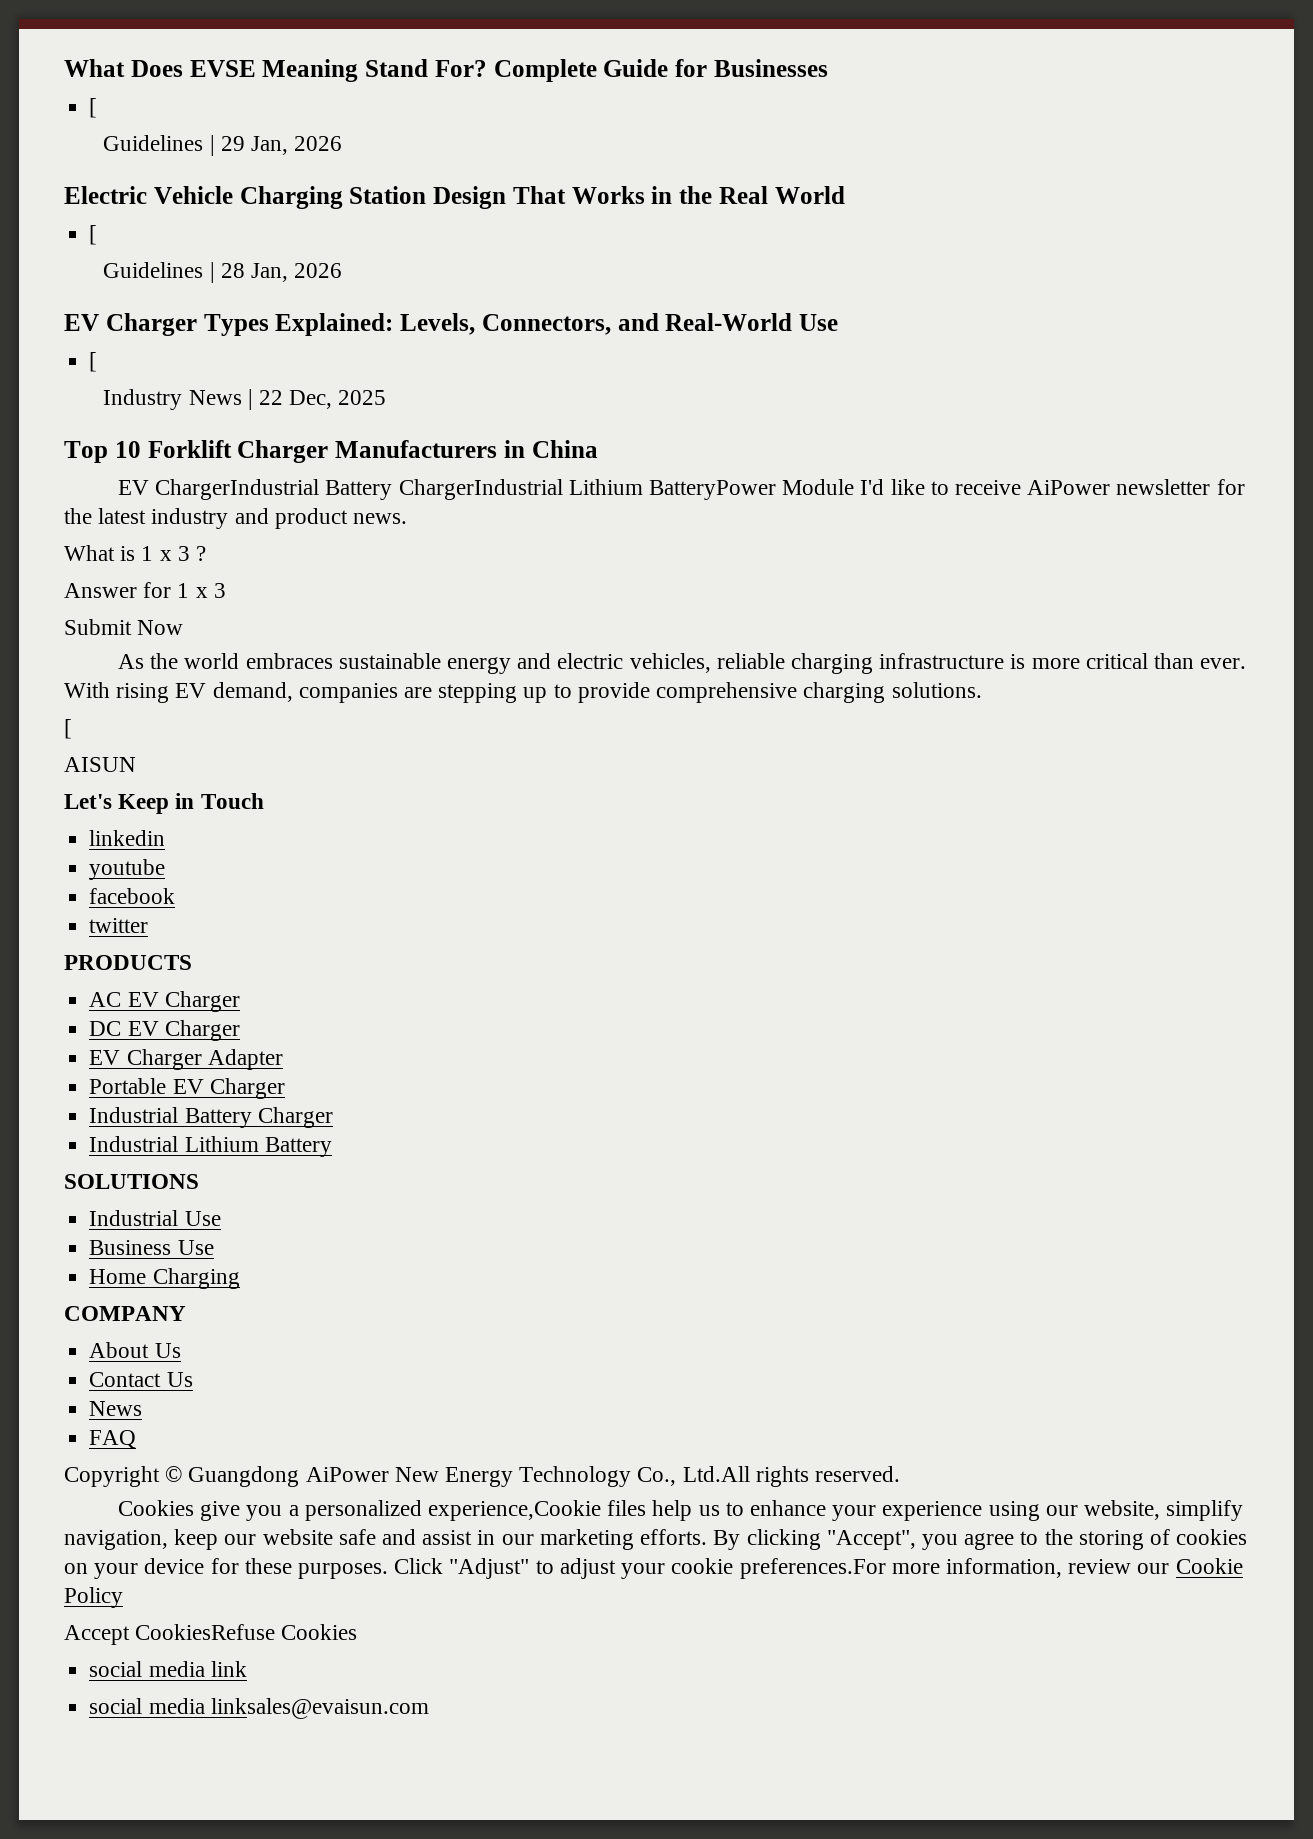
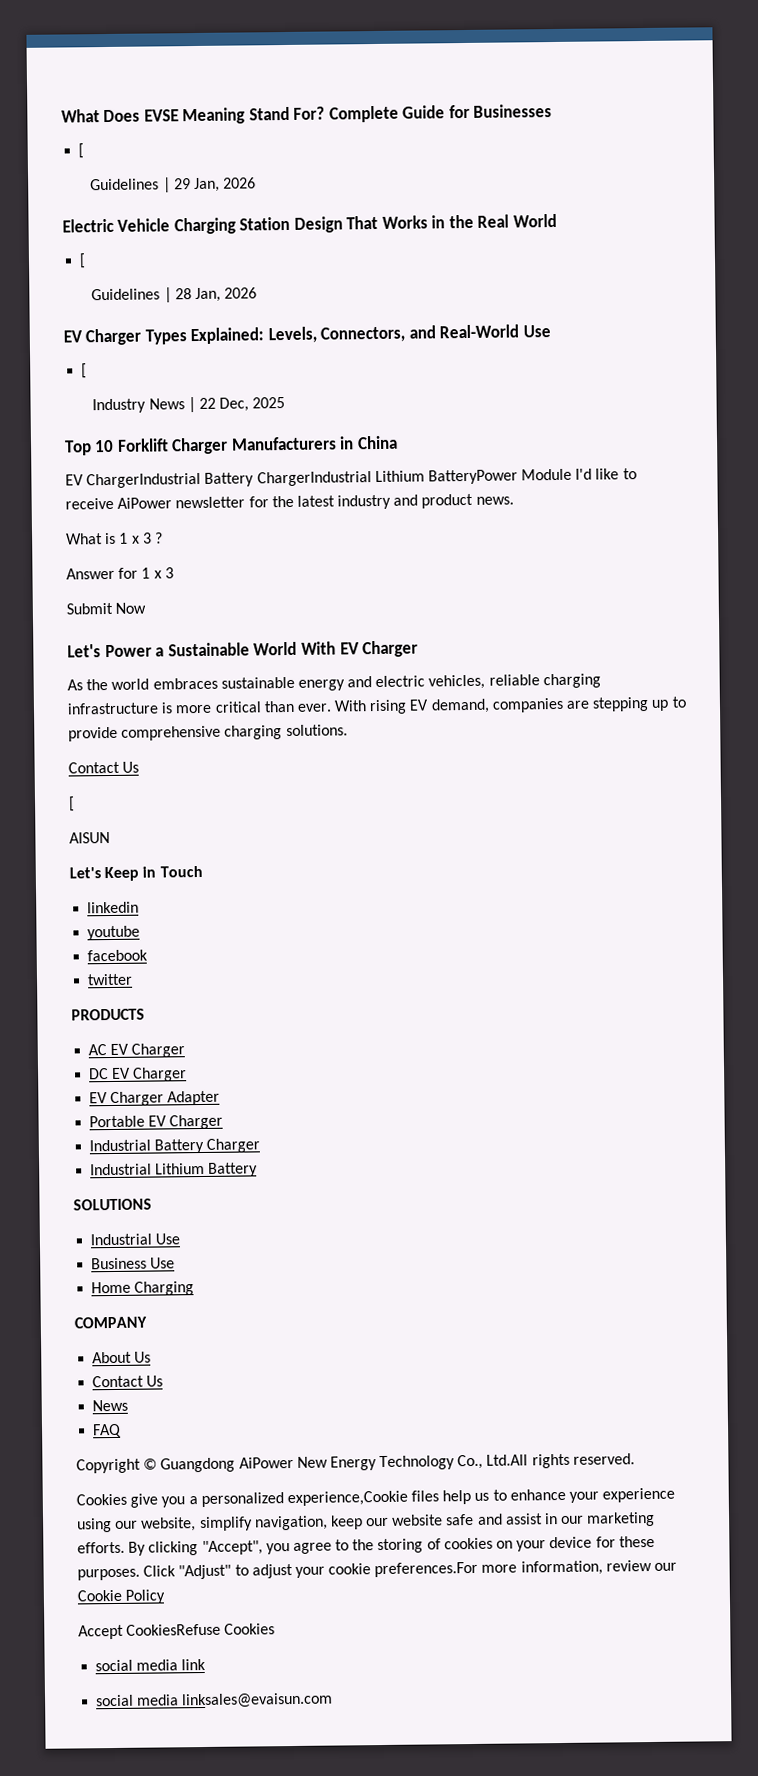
+ Let's Power a Sustainable World With EV Charger
  With rising EV demand, companies are stepping up to provide comprehensive charging solutions.
+ Contact Us

